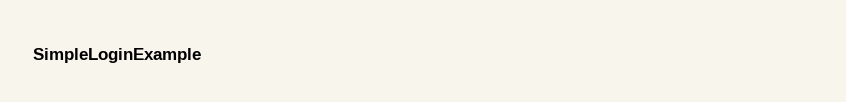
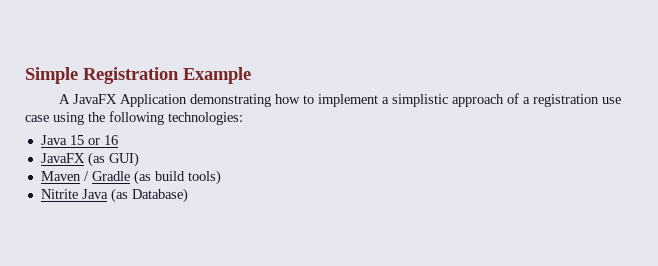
- SimpleLoginExample
+ Simple Registration Example
+ A JavaFX Application demonstrating how to implement a simplistic approach of a registration use case using the following technologies:
+ Java 15 or 16
+ JavaFX (as GUI)
+ Maven / Gradle (as build tools)
+ Nitrite Java (as Database)

